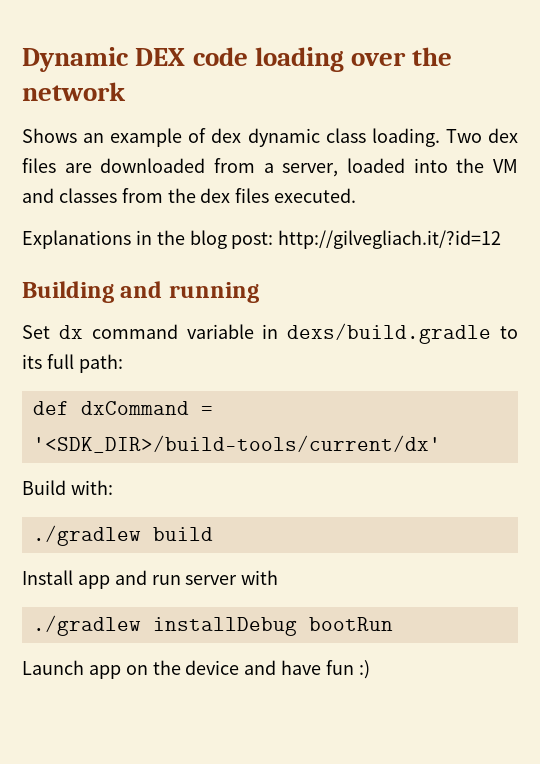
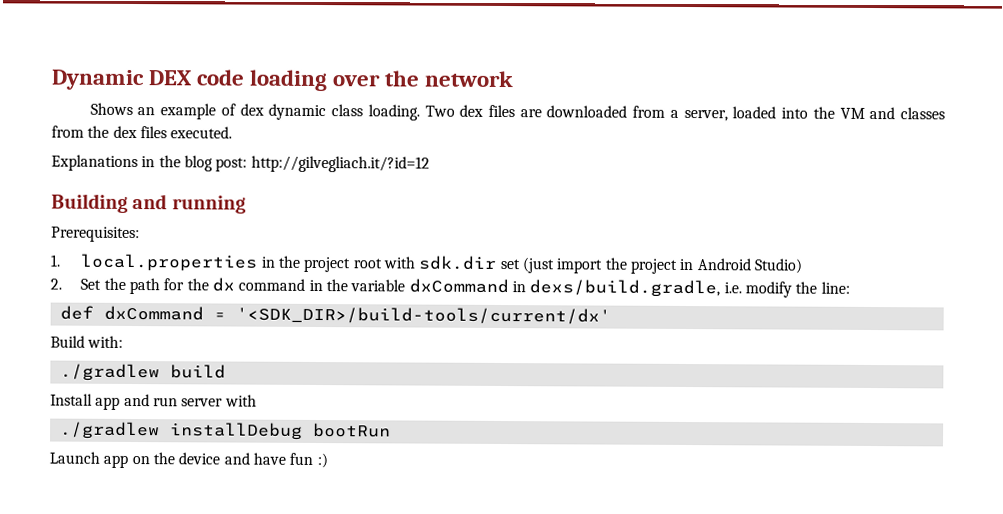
- Set dx command variable in dexs/build.gradle to its full path:
+ Prerequisites:
+ 1. local.properties in the project root with sdk.dir set (just import the project in Android Studio)
+ 2. Set the path for the dx command in the variable dxCommand in dexs/build.gradle, i.e. modify the line:

